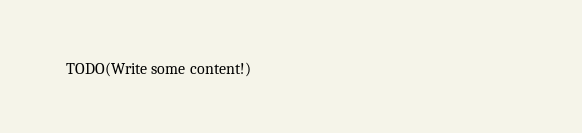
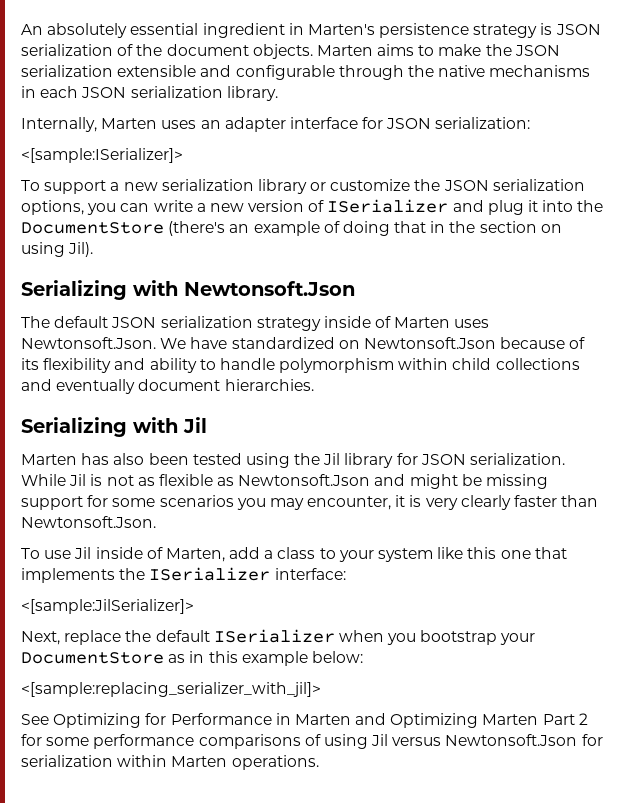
- TODO(Write some content!)
+ An absolutely essential ingredient in Marten's persistence strategy is JSON serialization of the document objects. Marten aims to make the JSON serialization extensible and configurable through the native mechanisms in each JSON serialization library.
+ Internally, Marten uses an adapter interface for JSON serialization:
+ <[sample:ISerializer]>
+ To support a new serialization library or customize the JSON serialization options, you can write a new version of ISerializer and plug it into the DocumentStore (there's an example of doing that in the section on using Jil).
+ Serializing with Newtonsoft.Json
+ The default JSON serialization strategy inside of Marten uses Newtonsoft.Json. We have standardized on Newtonsoft.Json because of its flexibility and ability to handle polymorphism within child collections and eventually document hierarchies.
+ Serializing with Jil
+ Marten has also been tested using the Jil library for JSON serialization. While Jil is not as flexible as Newtonsoft.Json and might be missing support for some scenarios you may encounter, it is very clearly faster than Newtonsoft.Json.
+ To use Jil inside of Marten, add a class to your system like this one that implements the ISerializer interface:
+ <[sample:JilSerializer]>
+ Next, replace the default ISerializer when you bootstrap your DocumentStore as in this example below:
+ <[sample:replacing_serializer_with_jil]>
+ See Optimizing for Performance in Marten and Optimizing Marten Part 2 for some performance comparisons of using Jil versus Newtonsoft.Json for serialization within Marten operations.

